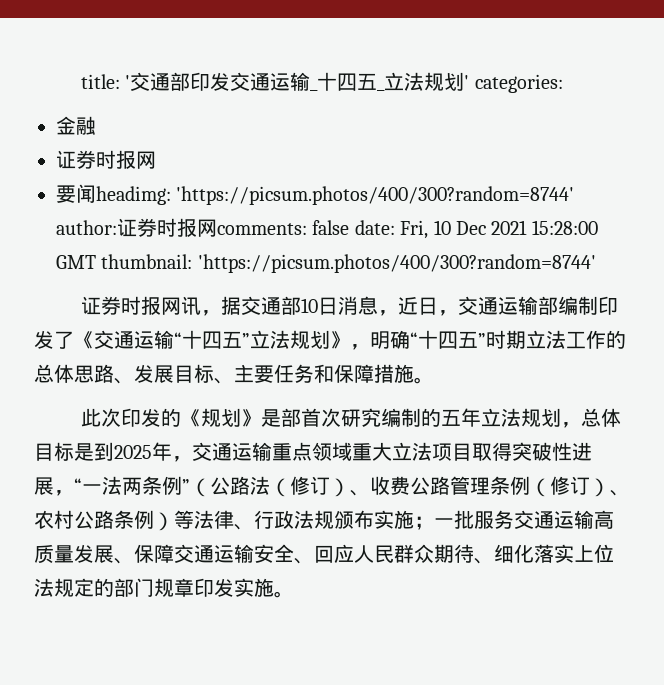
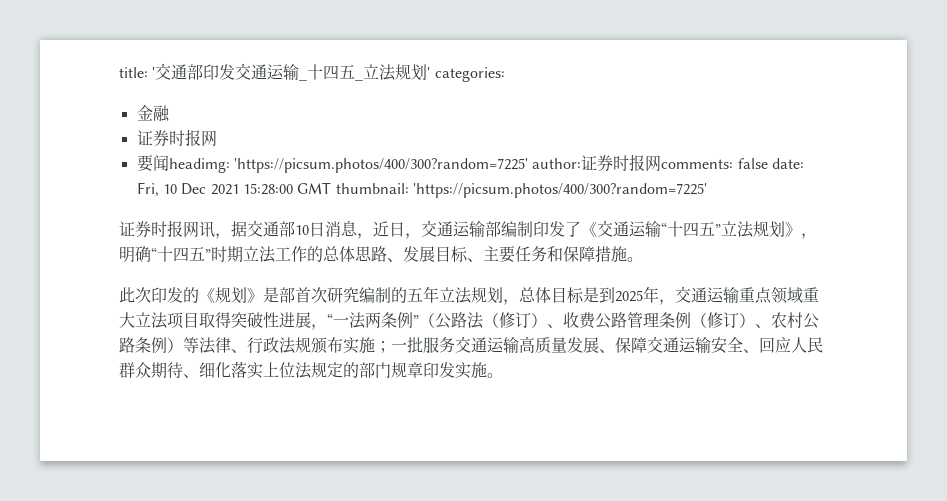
- 要闻headimg: 'https://picsum.photos/400/300?random=8744' author:证券时报网comments: false date: Fri, 10 Dec 2021 15:28:00 GMT thumbnail: 'https://picsum.photos/400/300?random=8744'
+ 要闻headimg: 'https://picsum.photos/400/300?random=7225' author:证券时报网comments: false date: Fri, 10 Dec 2021 15:28:00 GMT thumbnail: 'https://picsum.photos/400/300?random=7225'

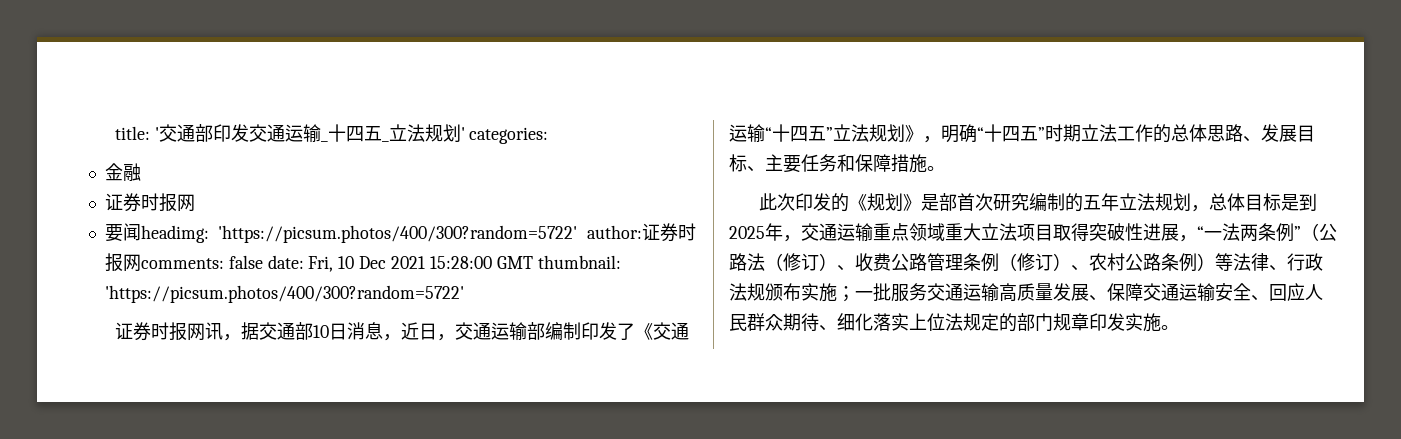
- 要闻headimg: 'https://picsum.photos/400/300?random=7225' author:证券时报网comments: false date: Fri, 10 Dec 2021 15:28:00 GMT thumbnail: 'https://picsum.photos/400/300?random=7225'
+ 要闻headimg: 'https://picsum.photos/400/300?random=5722' author:证券时报网comments: false date: Fri, 10 Dec 2021 15:28:00 GMT thumbnail: 'https://picsum.photos/400/300?random=5722'

